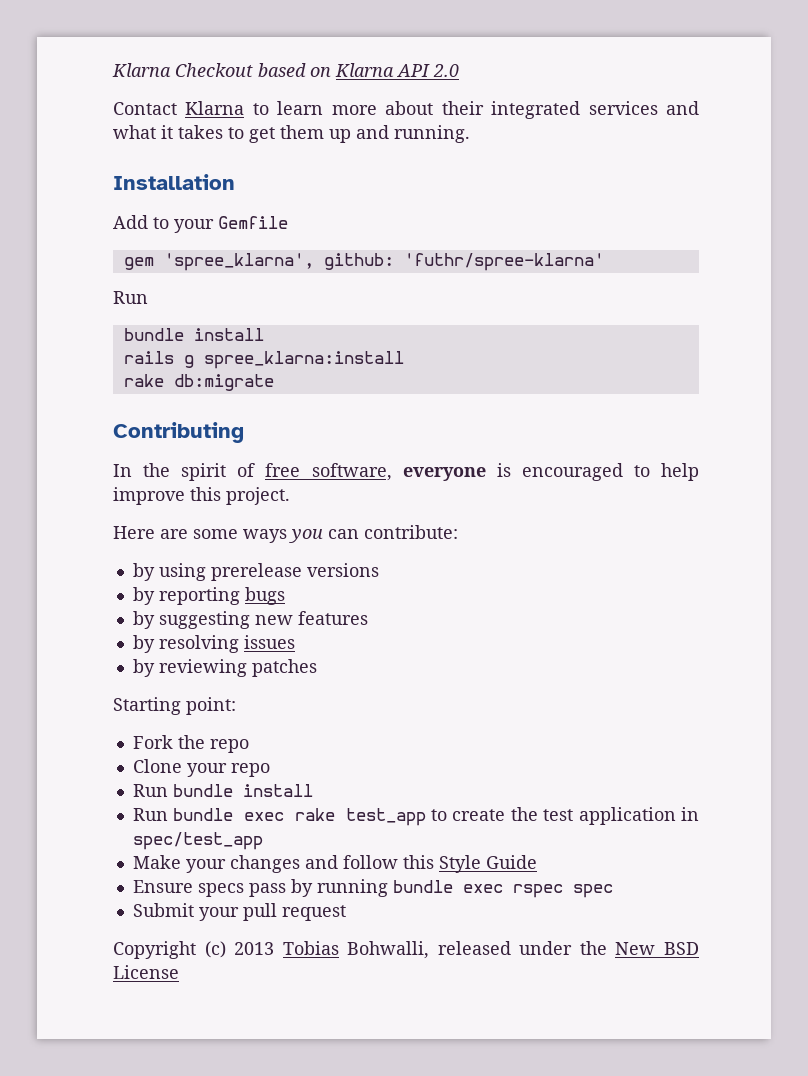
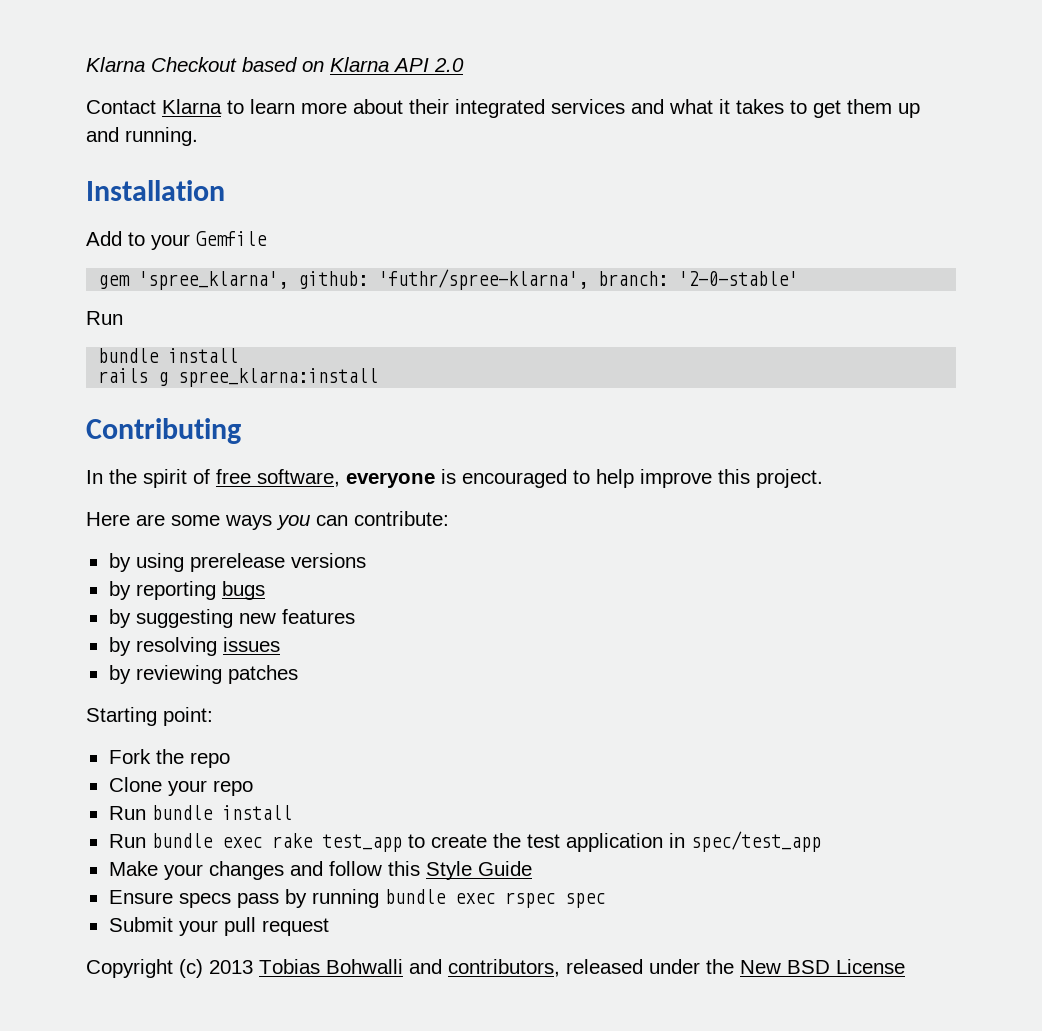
- gem 'spree_klarna', github: 'futhr/spree-klarna'
+ gem 'spree_klarna', github: 'futhr/spree-klarna', branch: '2-0-stable'
- rake db:migrate
- Copyright (c) 2013 Tobias Bohwalli, released under the New BSD License
+ Copyright (c) 2013 Tobias Bohwalli and contributors, released under the New BSD License

